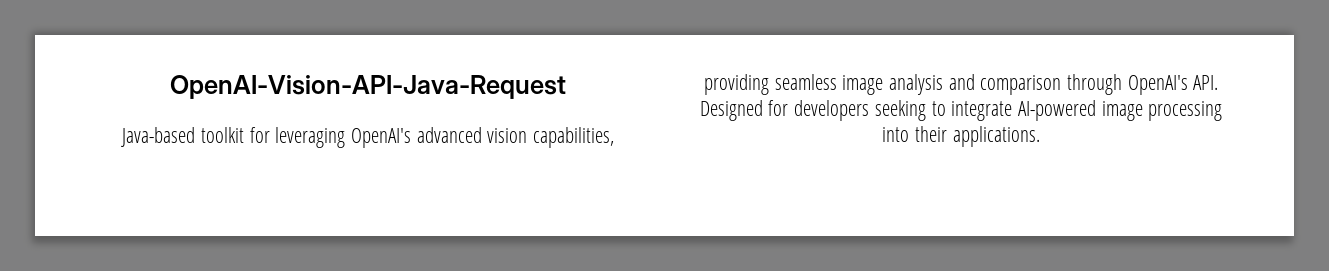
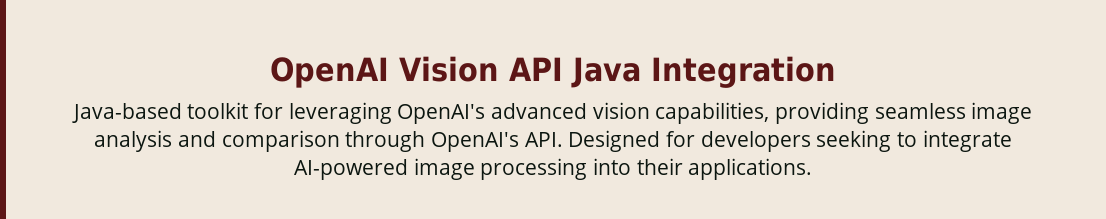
- OpenAI-Vision-API-Java-Request
+ OpenAI Vision API Java Integration

